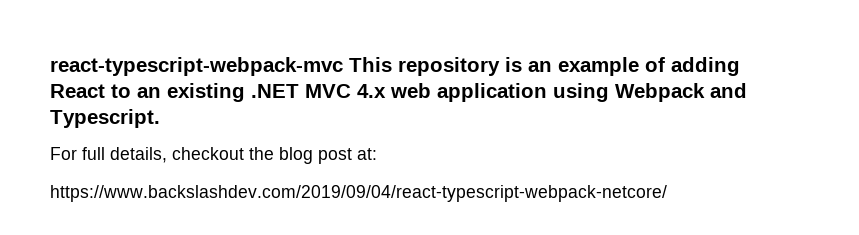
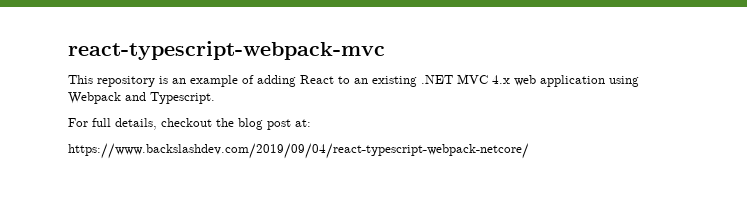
- react-typescript-webpack-mvc This repository is an example of adding React to an existing .NET MVC 4.x web application using Webpack and Typescript.
+ react-typescript-webpack-mvc
+ This repository is an example of adding React to an existing .NET MVC 4.x web application using Webpack and Typescript.

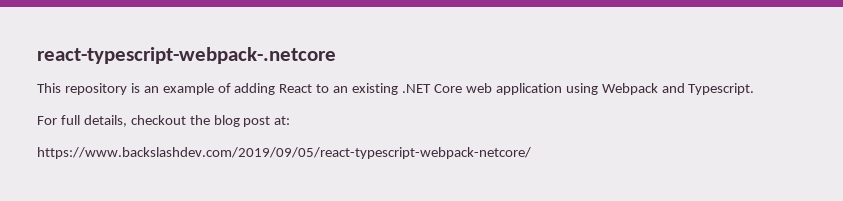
- react-typescript-webpack-mvc
+ react-typescript-webpack-.netcore
- This repository is an example of adding React to an existing .NET MVC 4.x web application using Webpack and Typescript.
+ This repository is an example of adding React to an existing .NET Core web application using Webpack and Typescript.
- https://www.backslashdev.com/2019/09/04/react-typescript-webpack-netcore/
+ https://www.backslashdev.com/2019/09/05/react-typescript-webpack-netcore/

